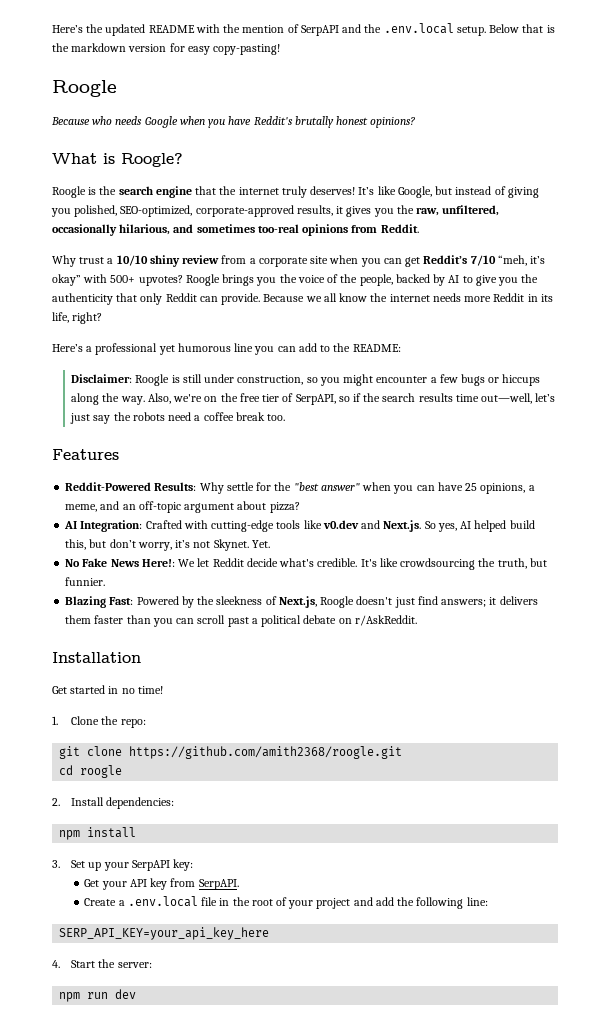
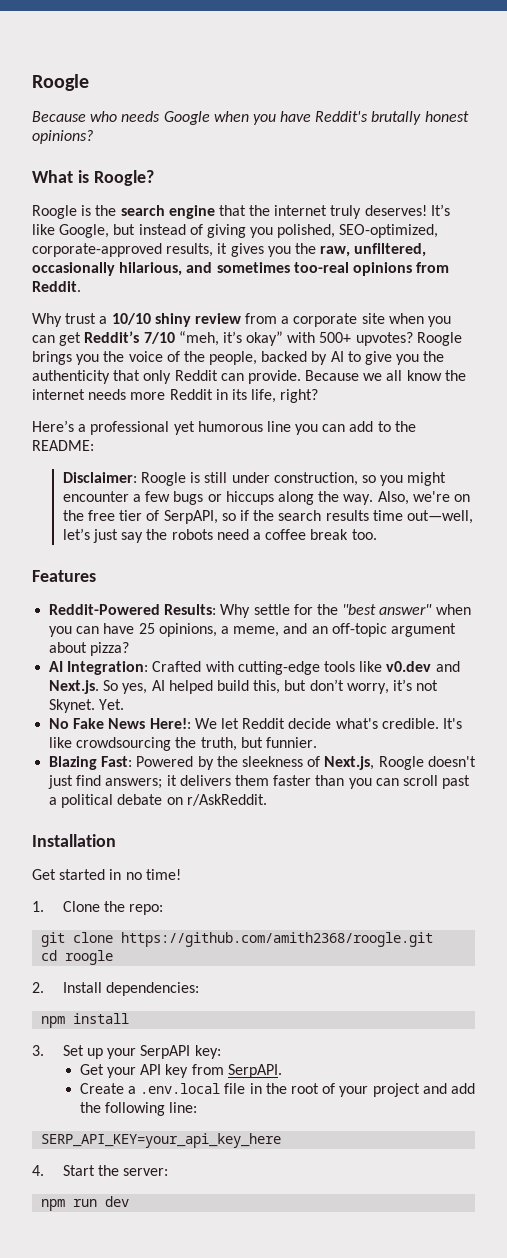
- Here’s the updated README with the mention of SerpAPI and the .env.local setup. Below that is the markdown version for easy copy-pasting!

